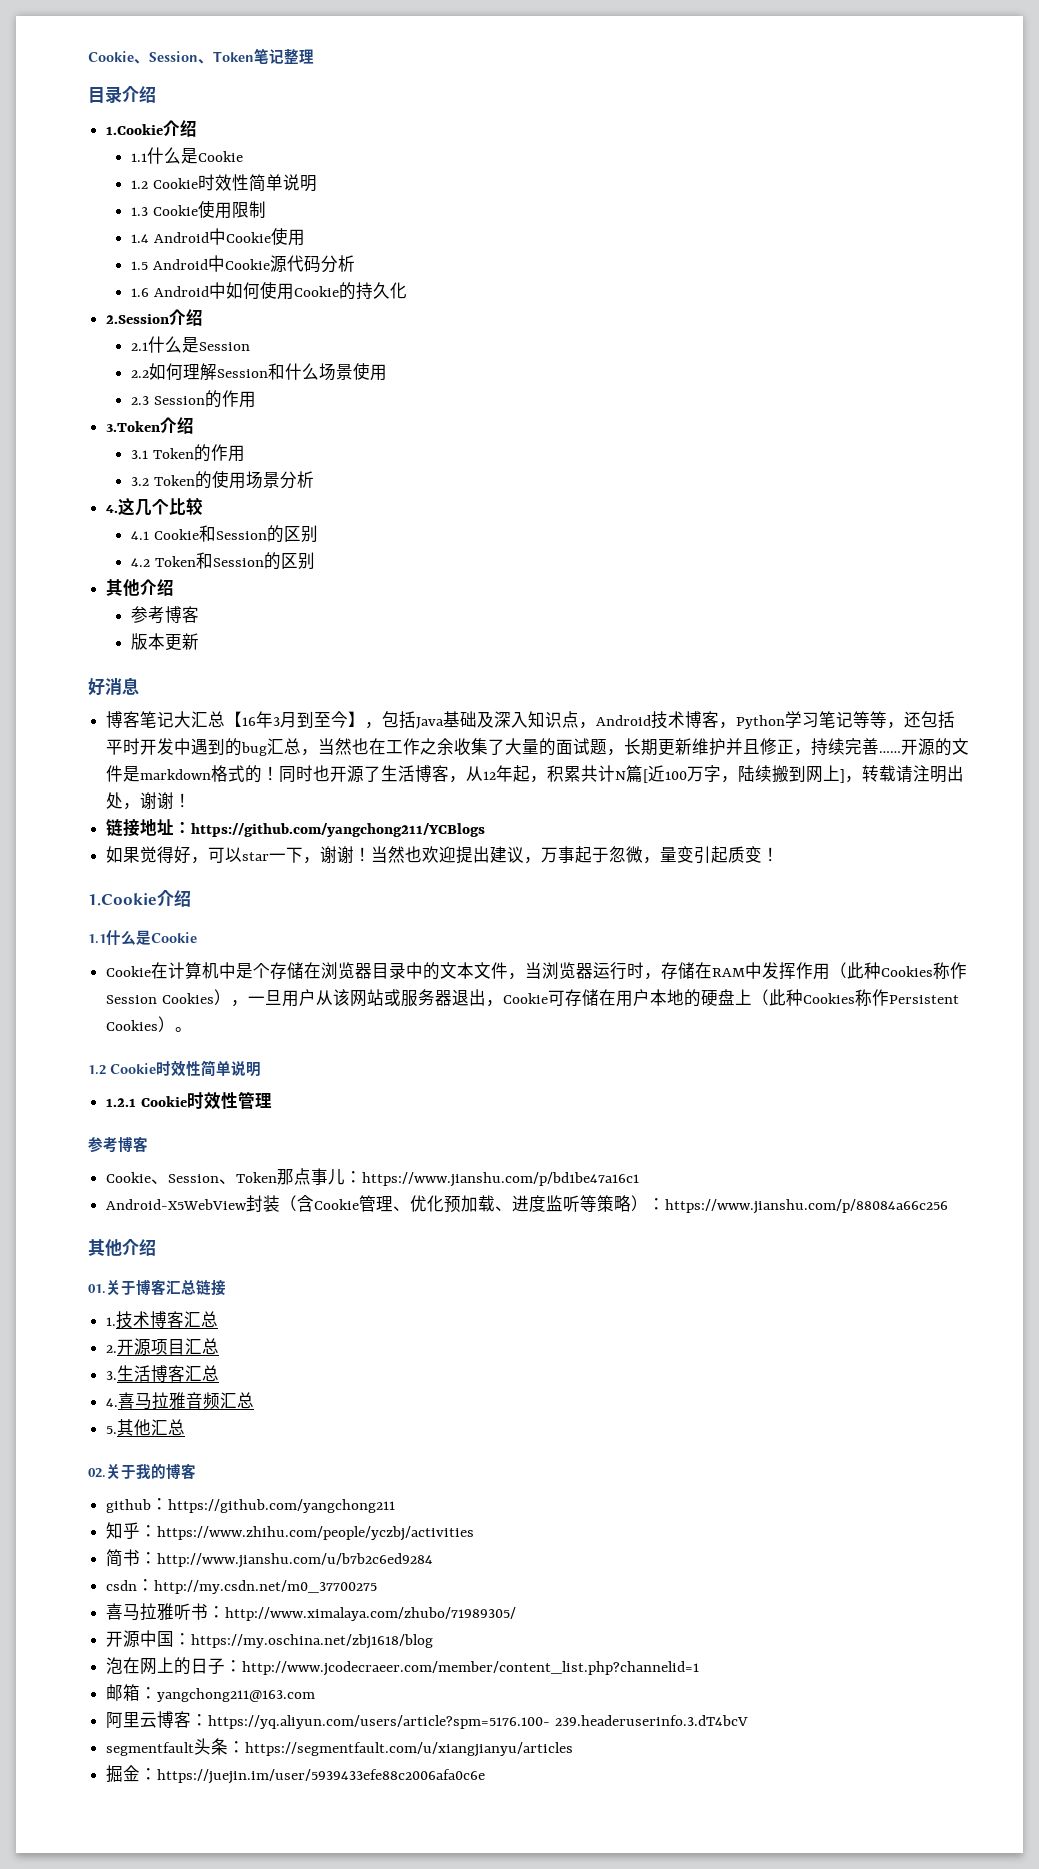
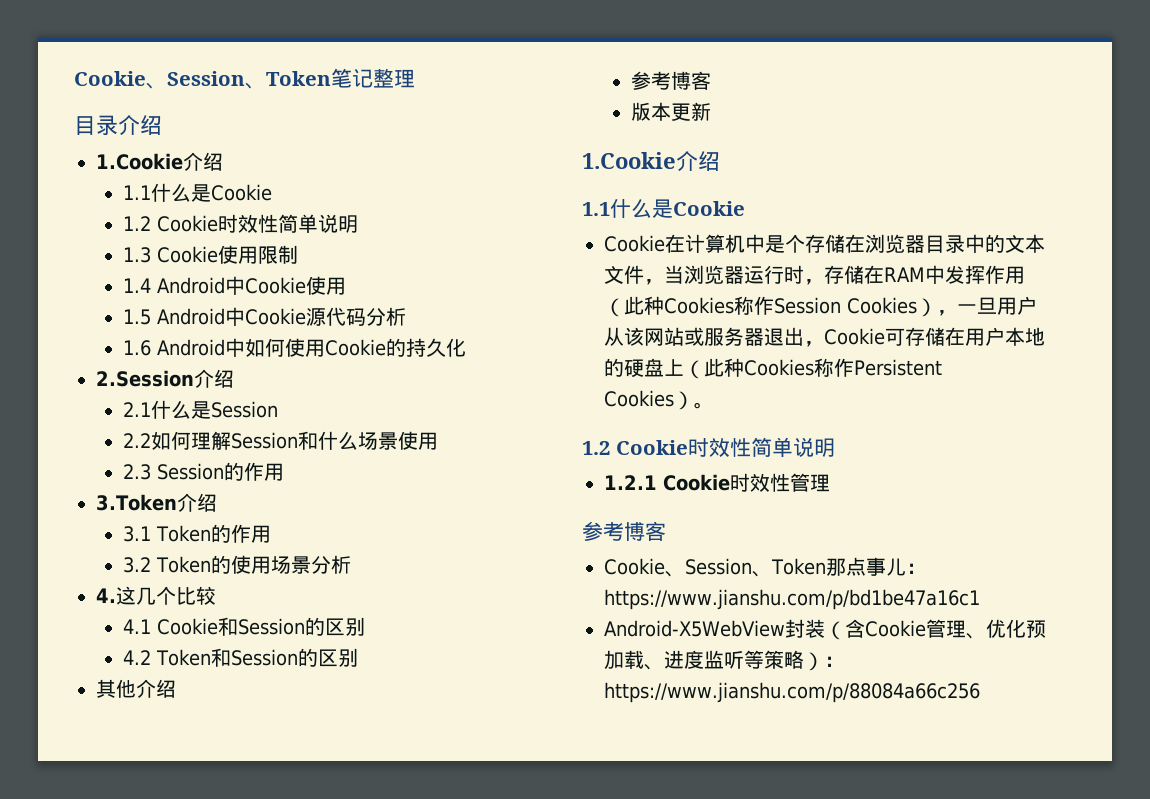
- 好消息
- 博客笔记大汇总【16年3月到至今】，包括Java基础及深入知识点，Android技术博客，Python学习笔记等等，还包括平时开发中遇到的bug汇总，当然也在工作之余收集了大量的面试题，长期更新维护并且修正，持续完善……开源的文件是markdown格式的！同时也开源了生活博客，从12年起，积累共计N篇[近100万字，陆续搬到网上]，转载请注明出处，谢谢！
- 链接地址：https://github.com/yangchong211/YCBlogs
- 如果觉得好，可以star一下，谢谢！当然也欢迎提出建议，万事起于忽微，量变引起质变！
  Android-X5WebView封装（含Cookie管理、优化预加载、进度监听等策略）：https://www.jianshu.com/p/88084a66c256
- 其他介绍
- 01.关于博客汇总链接
- 1.技术博客汇总
- 2.开源项目汇总
- 3.生活博客汇总
- 4.喜马拉雅音频汇总
- 5.其他汇总
- 02.关于我的博客
- github：https://github.com/yangchong211
- 知乎：https://www.zhihu.com/people/yczbj/activities
- 简书：http://www.jianshu.com/u/b7b2c6ed9284
- csdn：http://my.csdn.net/m0_37700275
- 喜马拉雅听书：http://www.ximalaya.com/zhubo/71989305/
- 开源中国：https://my.oschina.net/zbj1618/blog
- 泡在网上的日子：http://www.jcodecraeer.com/member/content_list.php?channelid=1
- 邮箱：yangchong211@163.com
- 阿里云博客：https://yq.aliyun.com/users/article?spm=5176.100- 239.headeruserinfo.3.dT4bcV
- segmentfault头条：https://segmentfault.com/u/xiangjianyu/articles
- 掘金：https://juejin.im/user/5939433efe88c2006afa0c6e

